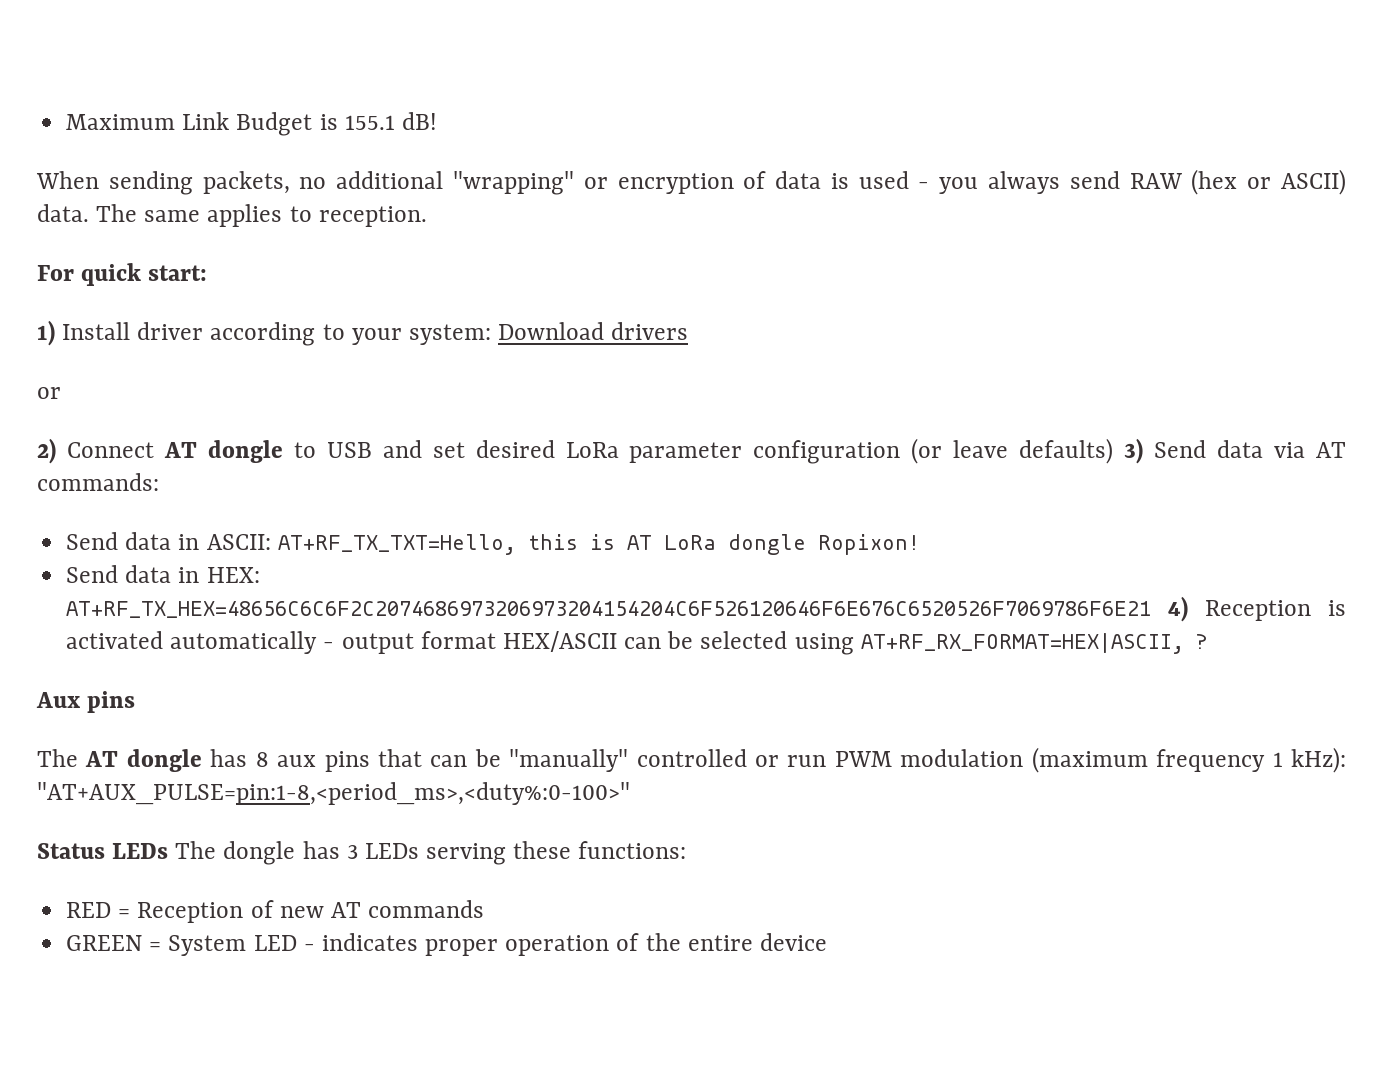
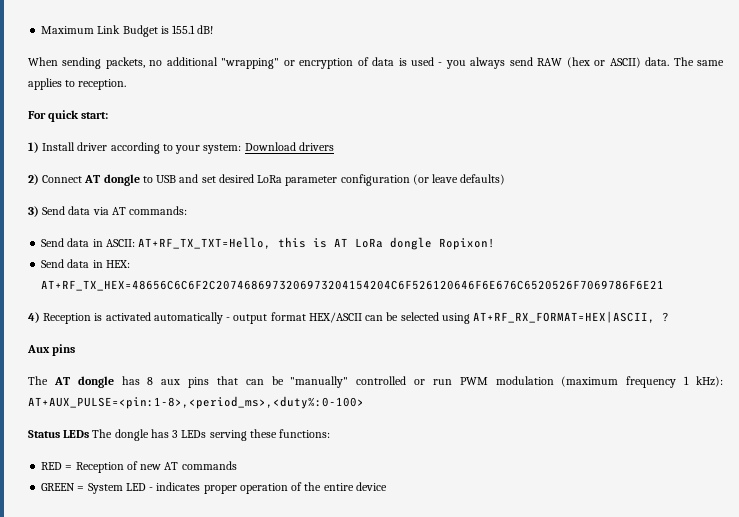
  1) Install driver according to your system: Download drivers
- or
- 2) Connect AT dongle to USB and set desired LoRa parameter configuration (or leave defaults) 3) Send data via AT commands:
+ 2) Connect AT dongle to USB and set desired LoRa parameter configuration (or leave defaults)
+ 3) Send data via AT commands:
- Send data in HEX: AT+RF_TX_HEX=48656C6C6F2C2074686973206973204154204C6F526120646F6E676C6520526F7069786F6E21 4) Reception is activated automatically - output format HEX/ASCII can be selected using AT+RF_RX_FORMAT=HEX|ASCII, ?
+ Send data in HEX: AT+RF_TX_HEX=48656C6C6F2C2074686973206973204154204C6F526120646F6E676C6520526F7069786F6E21
+ 4) Reception is activated automatically - output format HEX/ASCII can be selected using AT+RF_RX_FORMAT=HEX|ASCII, ?
- The AT dongle has 8 aux pins that can be "manually" controlled or run PWM modulation (maximum frequency 1 kHz): "AT+AUX_PULSE=pin:1-8,<period_ms>,<duty%:0-100>"
+ The AT dongle has 8 aux pins that can be "manually" controlled or run PWM modulation (maximum frequency 1 kHz): AT+AUX_PULSE=<pin:1-8>,<period_ms>,<duty%:0-100>

